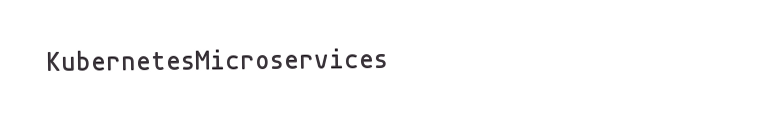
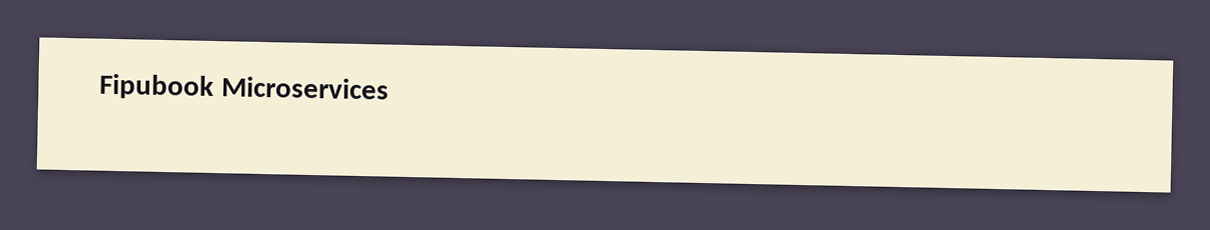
- KubernetesMicroservices
+ Fipubook Microservices

